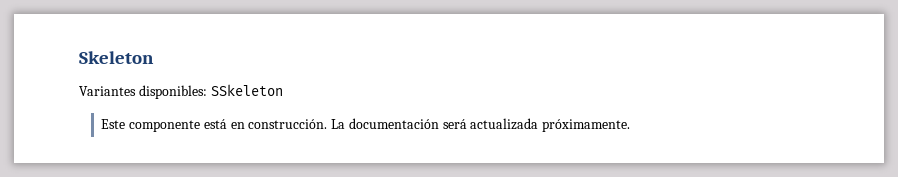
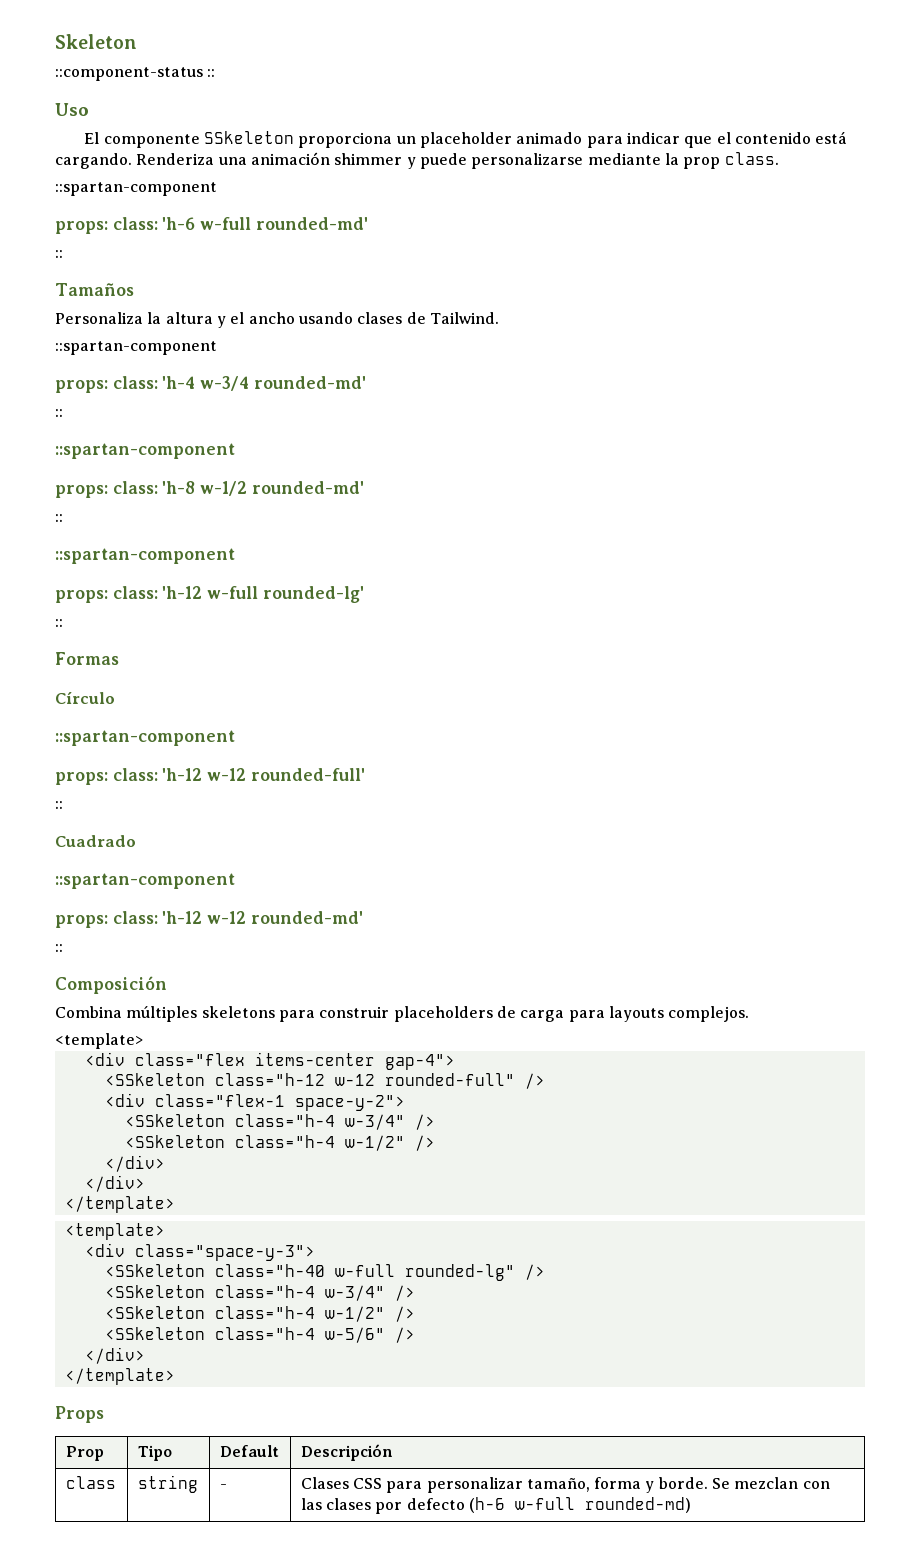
- Variantes disponibles: SSkeleton
- Este componente está en construcción. La documentación será actualizada próximamente.
+ ::component-status ::
+ Uso
+ El componente SSkeleton proporciona un placeholder animado para indicar que el contenido está cargando. Renderiza una animación shimmer y puede personalizarse mediante la prop class.
+ ::spartan-component
+ props: class: 'h-6 w-full rounded-md'
+ ::
+ Tamaños
+ Personaliza la altura y el ancho usando clases de Tailwind.
+ ::spartan-component
+ props: class: 'h-4 w-3/4 rounded-md'
+ ::
+ ::spartan-component
+ props: class: 'h-8 w-1/2 rounded-md'
+ ::
+ ::spartan-component
+ props: class: 'h-12 w-full rounded-lg'
+ ::
+ Formas
+ Círculo
+ ::spartan-component
+ props: class: 'h-12 w-12 rounded-full'
+ ::
+ Cuadrado
+ ::spartan-component
+ props: class: 'h-12 w-12 rounded-md'
+ ::
+ Composición
+ Combina múltiples skeletons para construir placeholders de carga para layouts complejos.
+ <template>
+ <div class="flex items-center gap-4">
+ <SSkeleton class="h-12 w-12 rounded-full" />
+ <div class="flex-1 space-y-2">
+ <SSkeleton class="h-4 w-3/4" />
+ <SSkeleton class="h-4 w-1/2" />
+ </div>
+ </div>
+ </template>
+ <template>
+ <div class="space-y-3">
+ <SSkeleton class="h-40 w-full rounded-lg" />
+ <SSkeleton class="h-4 w-3/4" />
+ <SSkeleton class="h-4 w-1/2" />
+ <SSkeleton class="h-4 w-5/6" />
+ </div>
+ </template>
+ Props
+ Prop | Tipo | Default | Descripción
+ class | string | - | Clases CSS para personalizar tamaño, forma y borde. Se mezclan con las clases por defecto (h-6 w-full rounded-md)

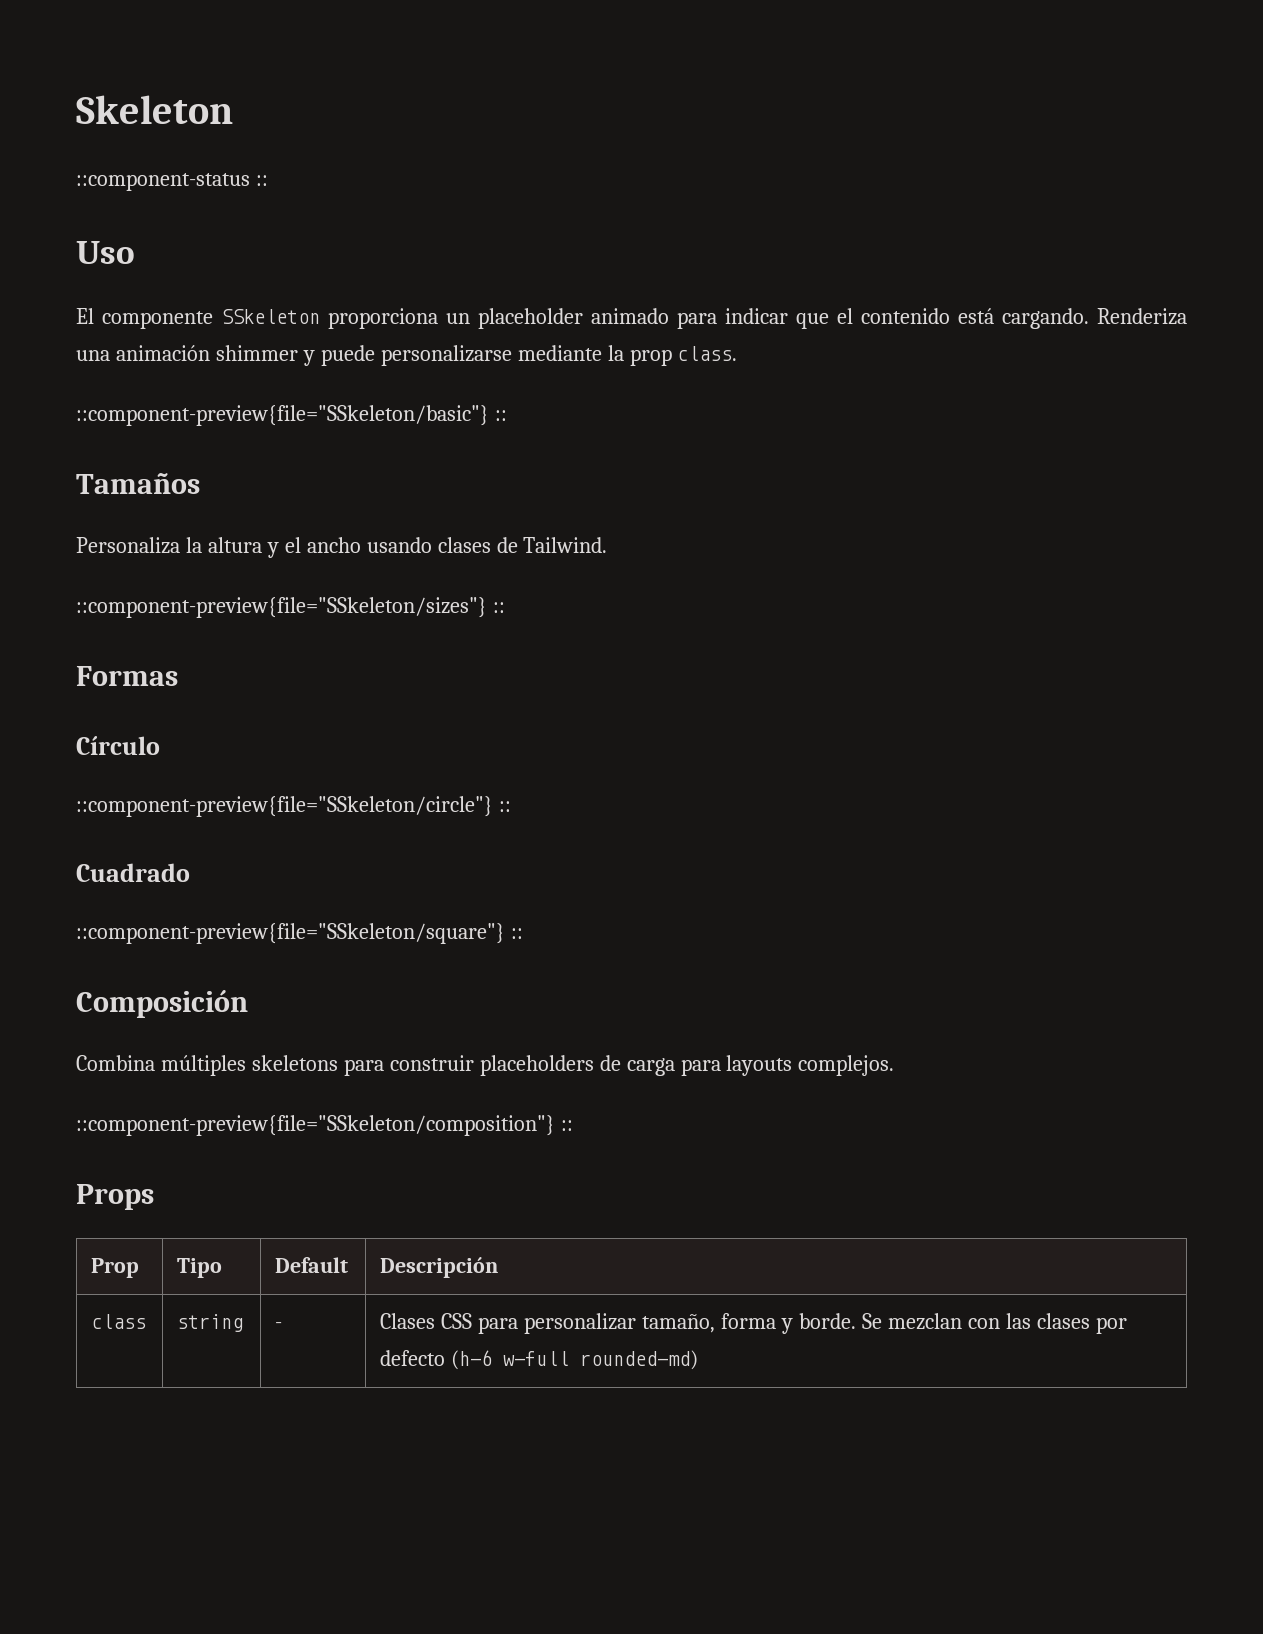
  Renderiza una animación shimmer y puede personalizarse mediante la prop class.
- ::spartan-component
- props: class: 'h-6 w-full rounded-md'
- ::
+ ::component-preview{file="SSkeleton/basic"} ::
  Personaliza la altura y el ancho usando clases de Tailwind.
- ::spartan-component
- props: class: 'h-4 w-3/4 rounded-md'
- ::
- ::spartan-component
- props: class: 'h-8 w-1/2 rounded-md'
- ::
- ::spartan-component
- props: class: 'h-12 w-full rounded-lg'
- ::
+ ::component-preview{file="SSkeleton/sizes"} ::
  Formas
  Círculo
- ::spartan-component
- props: class: 'h-12 w-12 rounded-full'
- ::
+ ::component-preview{file="SSkeleton/circle"} ::
  Cuadrado
- ::spartan-component
- props: class: 'h-12 w-12 rounded-md'
- ::
+ ::component-preview{file="SSkeleton/square"} ::
  Combina múltiples skeletons para construir placeholders de carga para layouts complejos.
- <template>
- <div class="flex items-center gap-4">
- <SSkeleton class="h-12 w-12 rounded-full" />
- <div class="flex-1 space-y-2">
- <SSkeleton class="h-4 w-3/4" />
- <SSkeleton class="h-4 w-1/2" />
- </div>
- </div>
- </template>
- <template>
- <div class="space-y-3">
- <SSkeleton class="h-40 w-full rounded-lg" />
- <SSkeleton class="h-4 w-3/4" />
- <SSkeleton class="h-4 w-1/2" />
- <SSkeleton class="h-4 w-5/6" />
- </div>
- </template>
+ ::component-preview{file="SSkeleton/composition"} ::

